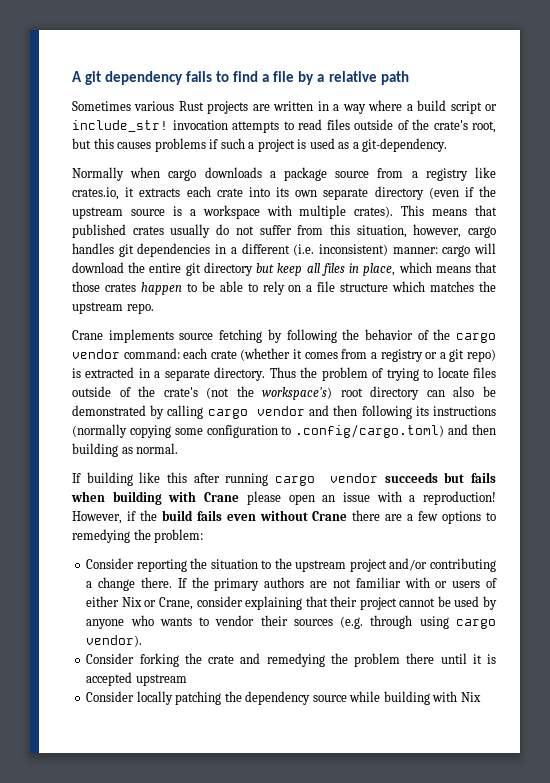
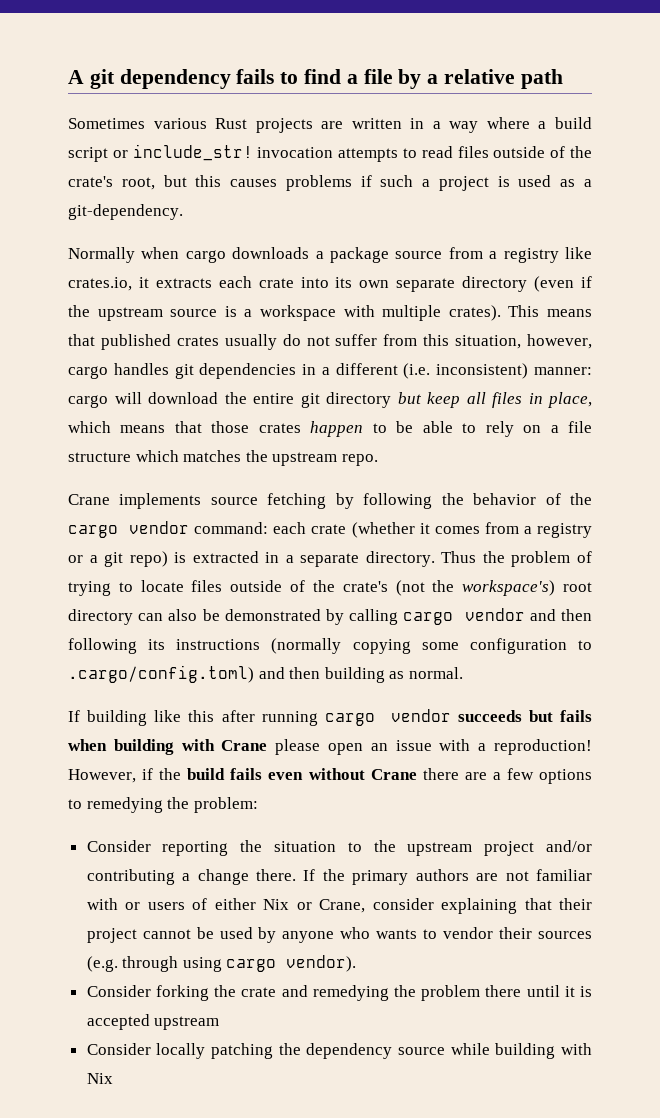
- Thus the problem of trying to locate files outside of the crate's (not the workspace's) root directory can also be demonstrated by calling cargo vendor and then following its instructions (normally copying some configuration to .config/cargo.toml) and then building as normal.
+ Thus the problem of trying to locate files outside of the crate's (not the workspace's) root directory can also be demonstrated by calling cargo vendor and then following its instructions (normally copying some configuration to .cargo/config.toml) and then building as normal.

